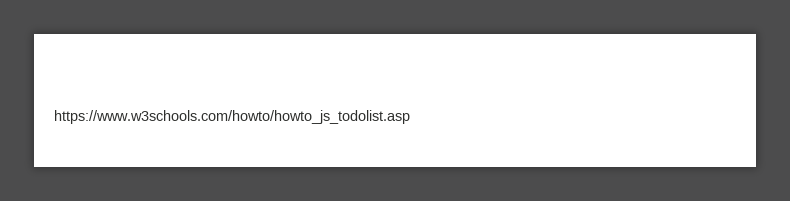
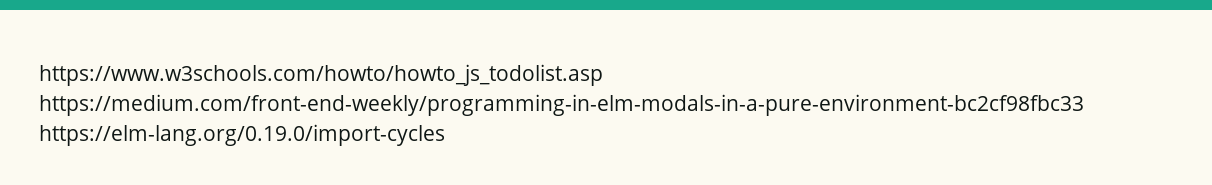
- https://www.w3schools.com/howto/howto_js_todolist.asp
+ https://www.w3schools.com/howto/howto_js_todolist.asp https://medium.com/front-end-weekly/programming-in-elm-modals-in-a-pure-environment-bc2cf98fbc33 https://elm-lang.org/0.19.0/import-cycles

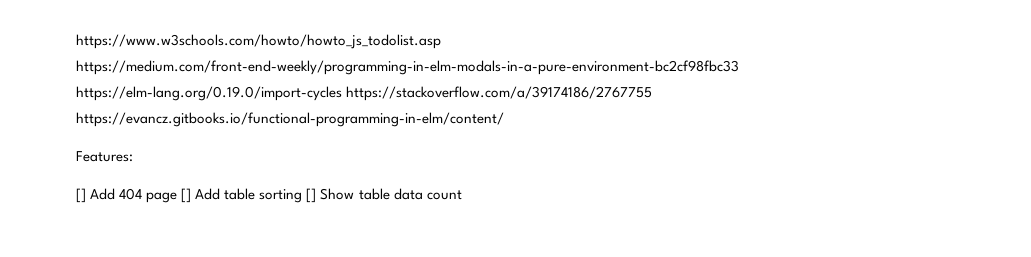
- https://www.w3schools.com/howto/howto_js_todolist.asp https://medium.com/front-end-weekly/programming-in-elm-modals-in-a-pure-environment-bc2cf98fbc33 https://elm-lang.org/0.19.0/import-cycles
+ https://www.w3schools.com/howto/howto_js_todolist.asp https://medium.com/front-end-weekly/programming-in-elm-modals-in-a-pure-environment-bc2cf98fbc33 https://elm-lang.org/0.19.0/import-cycles https://stackoverflow.com/a/39174186/2767755 https://evancz.gitbooks.io/functional-programming-in-elm/content/
+ Features:
+ [] Add 404 page [] Add table sorting [] Show table data count

